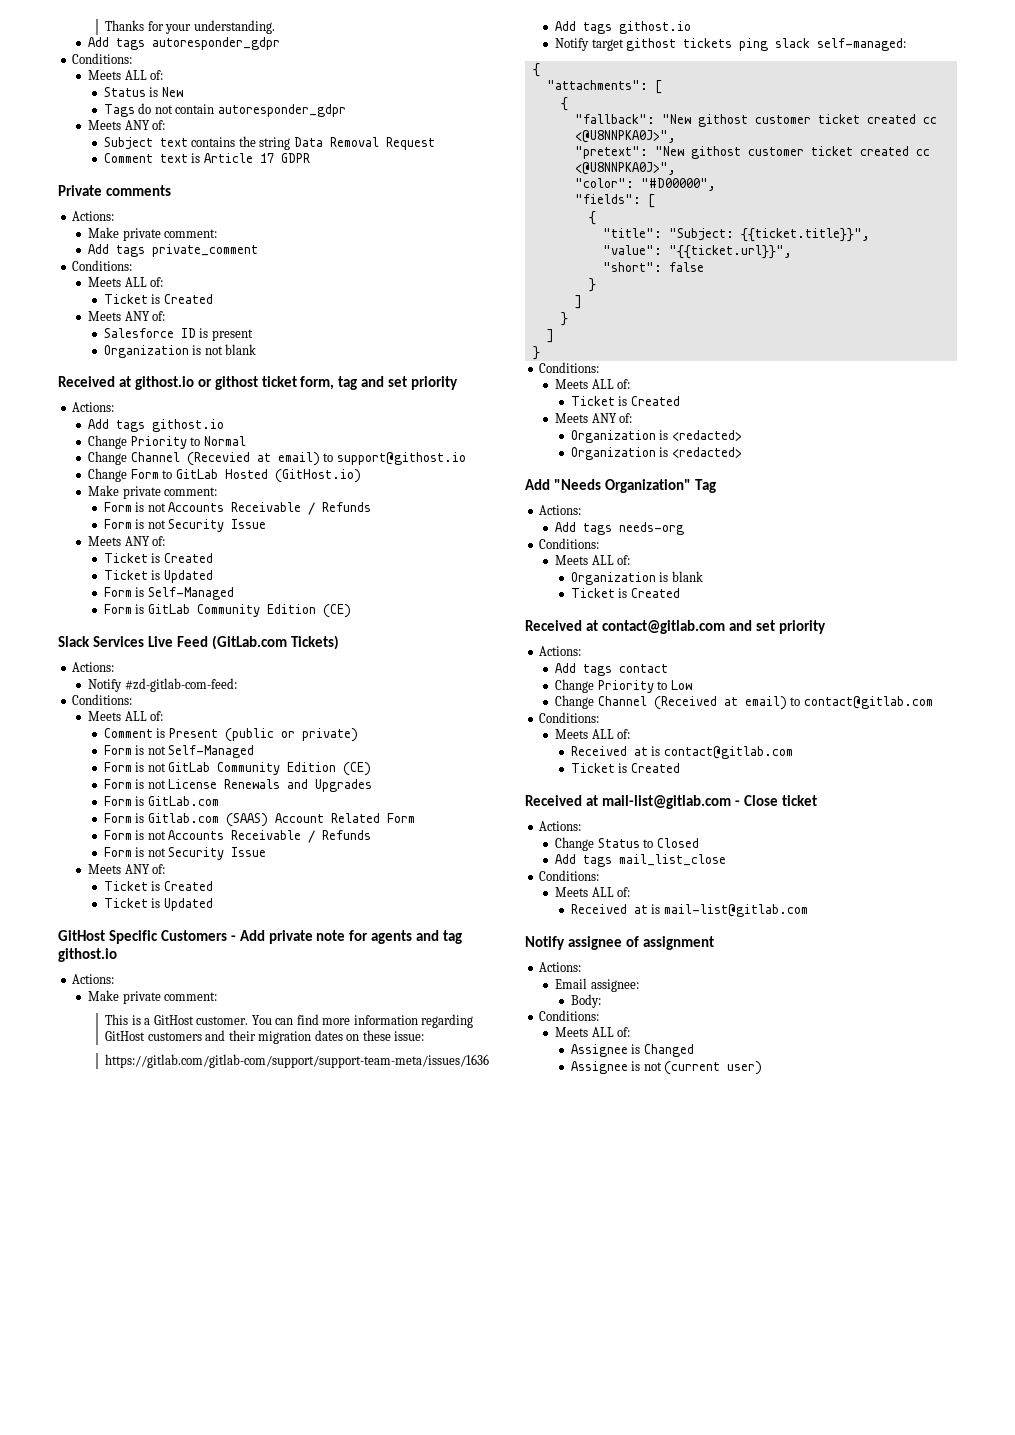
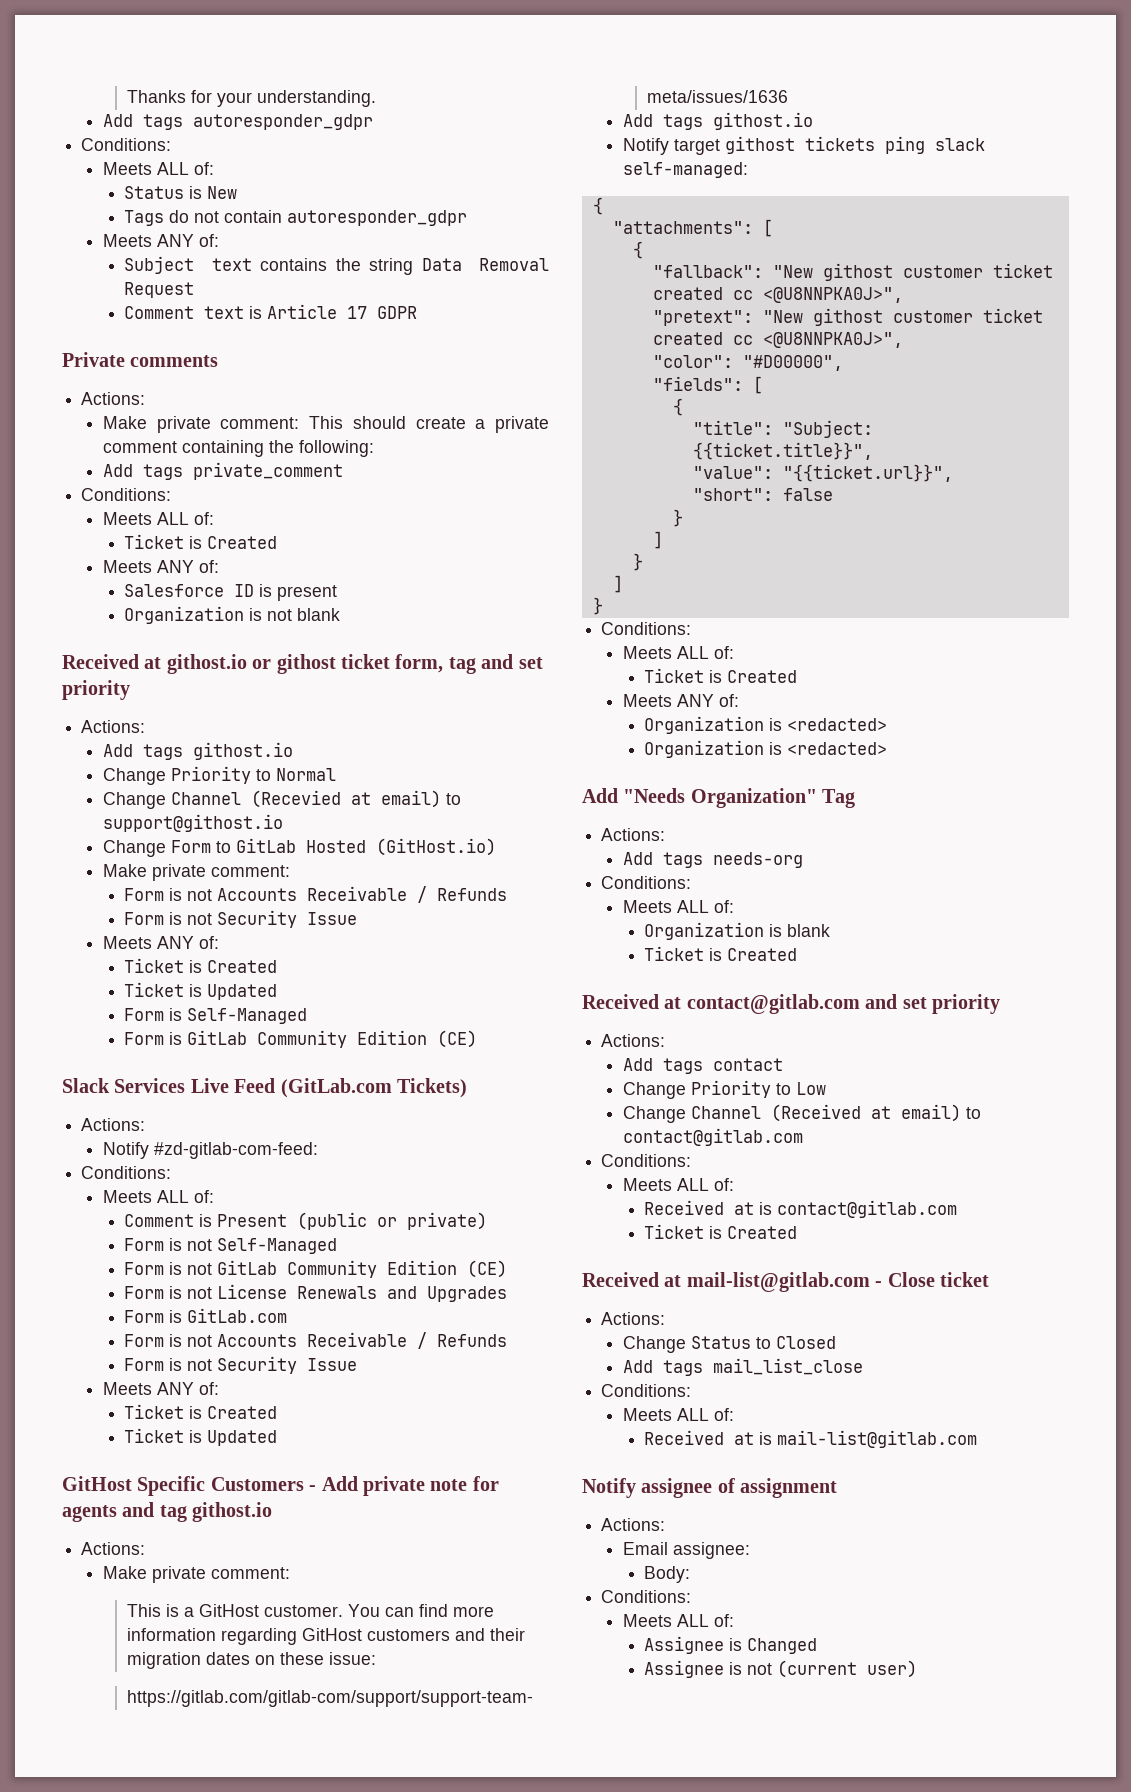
  Private comments
  Actions:
- Make private comment:
+ Make private comment: This should create a private comment containing the following:
- Form is Gitlab.com (SAAS) Account Related Form

